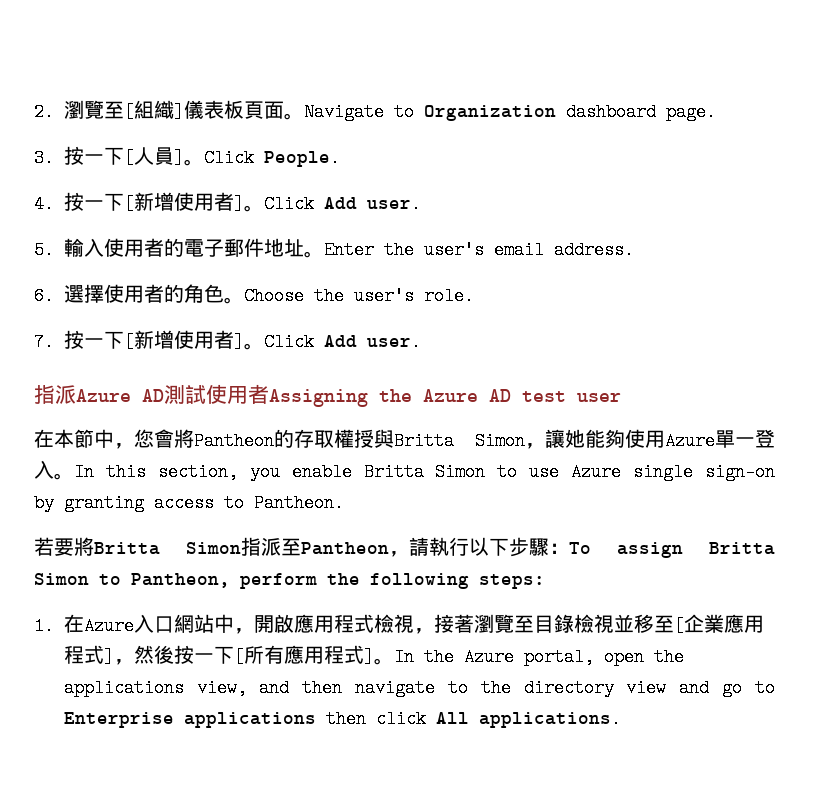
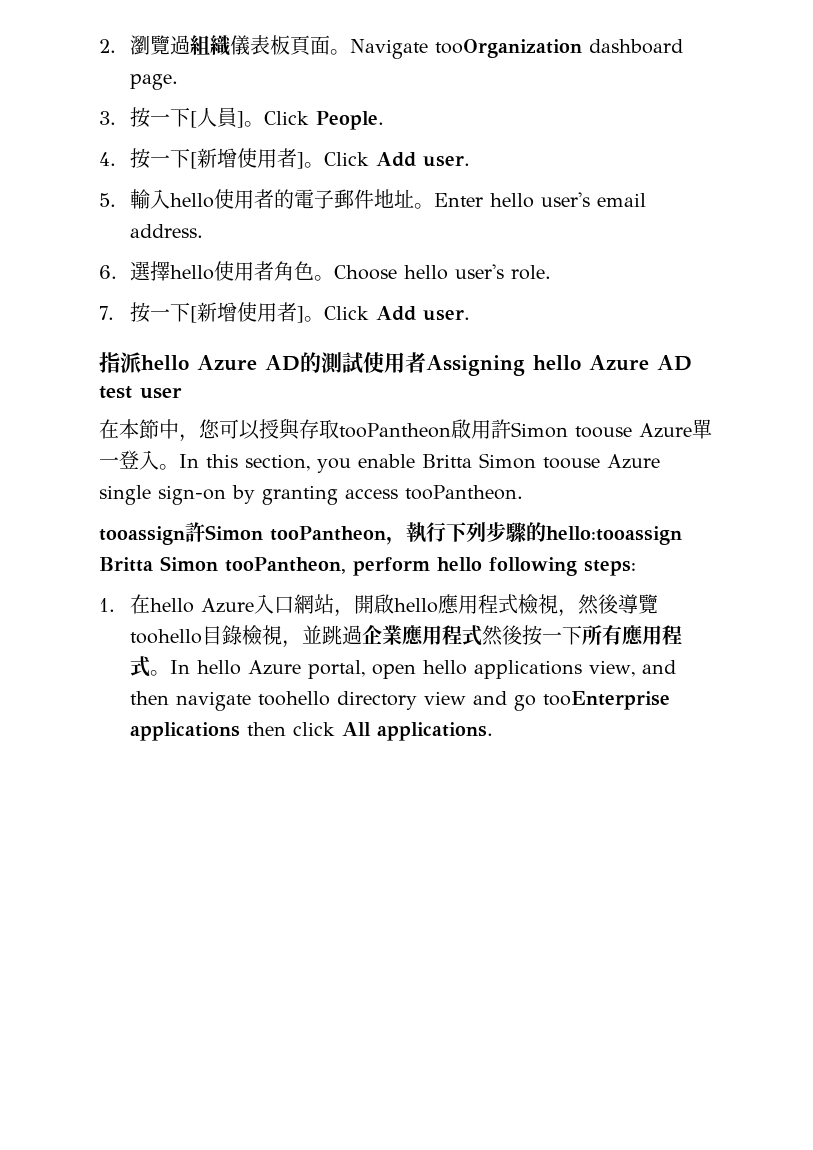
- 2.瀏覽至[組織]儀表板頁面。
+ 2.瀏覽過組織儀表板頁面。
- Navigate to Organization dashboard page.
+ Navigate tooOrganization dashboard page.
- 5.輸入使用者的電子郵件地址。
+ 5.輸入hello使用者的電子郵件地址。
- Enter the user's email address.
+ Enter hello user's email address.
- 6.選擇使用者的角色。
+ 6.選擇hello使用者角色。
- Choose the user's role.
+ Choose hello user's role.
- 指派Azure AD測試使用者Assigning the Azure AD test user
+ 指派hello Azure AD的測試使用者Assigning hello Azure AD test user
- 在本節中，您會將Pantheon的存取權授與Britta Simon，讓她能夠使用Azure單一登入。
+ 在本節中，您可以授與存取tooPantheon啟用許Simon toouse Azure單一登入。
- In this section, you enable Britta Simon to use Azure single sign-on by granting access to Pantheon.
- 若要將Britta Simon指派至Pantheon，請執行以下步驟：To assign Britta Simon to Pantheon, perform the following steps:
+ In this section, you enable Britta Simon toouse Azure single sign-on by granting access tooPantheon.
+ tooassign許Simon tooPantheon，執行下列步驟的hello:tooassign Britta Simon tooPantheon, perform hello following steps:
- 1.在Azure入口網站中，開啟應用程式檢視，接著瀏覽至目錄檢視並移至[企業應用程式]，然後按一下[所有應用程式]。In the Azure portal, open the applications view, and then navigate to the directory view and go to Enterprise applications then click All applications.
+ 1.在hello Azure入口網站，開啟hello應用程式檢視，然後導覽toohello目錄檢視，並跳過企業應用程式然後按一下所有應用程式。In hello Azure portal, open hello applications view, and then navigate toohello directory view and go tooEnterprise applications then click All applications.

